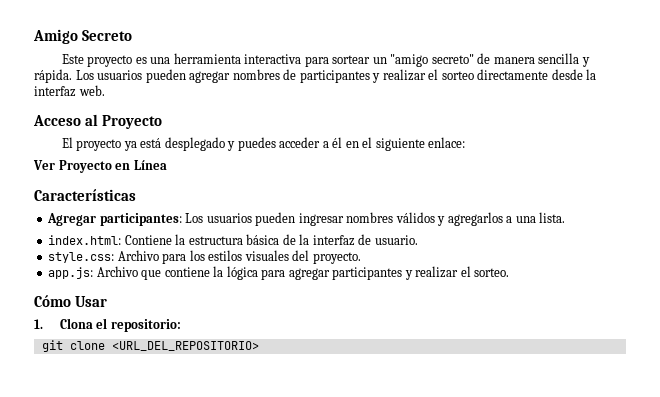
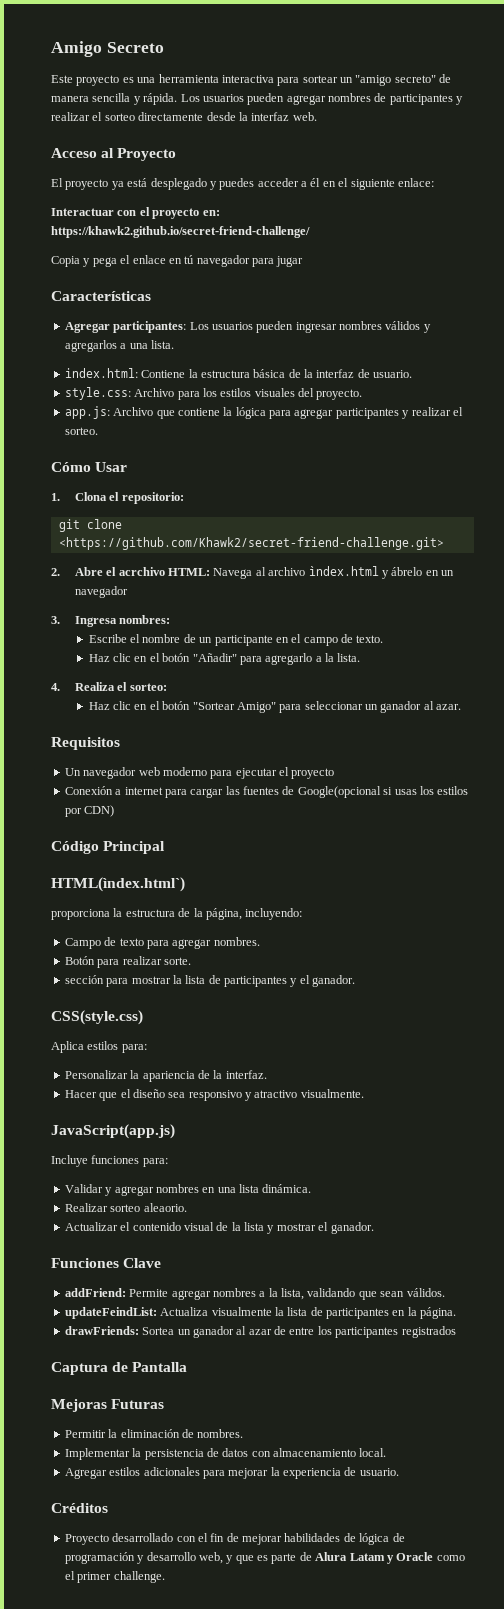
- Ver Proyecto en Línea
+ Interactuar con el proyecto en: https://khawk2.github.io/secret-friend-challenge/
+ Copia y pega el enlace en tú navegador para jugar
- git clone <URL_DEL_REPOSITORIO>
+ git clone <https://github.com/Khawk2/secret-friend-challenge.git>
+ 2. Abre el acrchivo HTML: Navega al archivo ìndex.html y ábrelo en un navegador
+ 3. Ingresa nombres:
+ Escribe el nombre de un participante en el campo de texto.
+ Haz clic en el botón "Añadir" para agregarlo a la lista.
+ 4. Realiza el sorteo:
+ Haz clic en el botón "Sortear Amigo" para seleccionar un ganador al azar.
+ Requisitos
+ Un navegador web moderno para ejecutar el proyecto
+ Conexión a internet para cargar las fuentes de Google(opcional si usas los estilos por CDN)
+ Código Principal
+ HTML(ìndex.html`)
+ proporciona la estructura de la página, incluyendo:
+ Campo de texto para agregar nombres.
+ Botón para realizar sorte.
+ sección para mostrar la lista de participantes y el ganador.
+ CSS(style.css)
+ Aplica estilos para:
+ Personalizar la apariencia de la interfaz.
+ Hacer que el diseño sea responsivo y atractivo visualmente.
+ JavaScript(app.js)
+ Incluye funciones para:
+ Validar y agregar nombres en una lista dinámica.
+ Realizar sorteo aleaorio.
+ Actualizar el contenido visual de la lista y mostrar el ganador.
+ Funciones Clave
+ addFriend: Permite agregar nombres a la lista, validando que sean válidos.
+ updateFeindList: Actualiza visualmente la lista de participantes en la página.
+ drawFriends: Sortea un ganador al azar de entre los participantes registrados
+ Captura de Pantalla
+ Mejoras Futuras
+ Permitir la eliminación de nombres.
+ Implementar la persistencia de datos con almacenamiento local.
+ Agregar estilos adicionales para mejorar la experiencia de usuario.
+ Créditos
+ Proyecto desarrollado con el fin de mejorar habilidades de lógica de programación y desarrollo web, y que es parte de Alura Latam y Oracle como el primer challenge.

